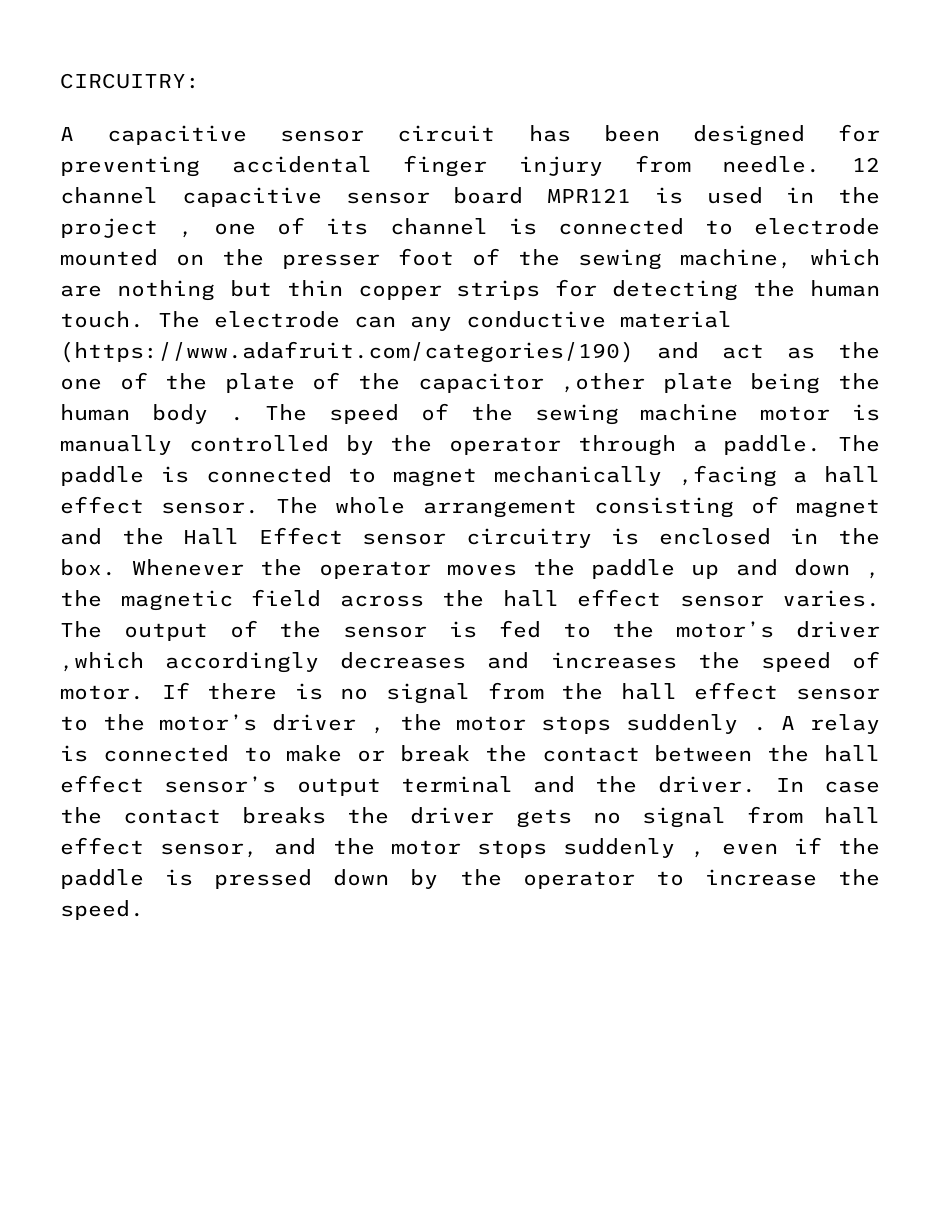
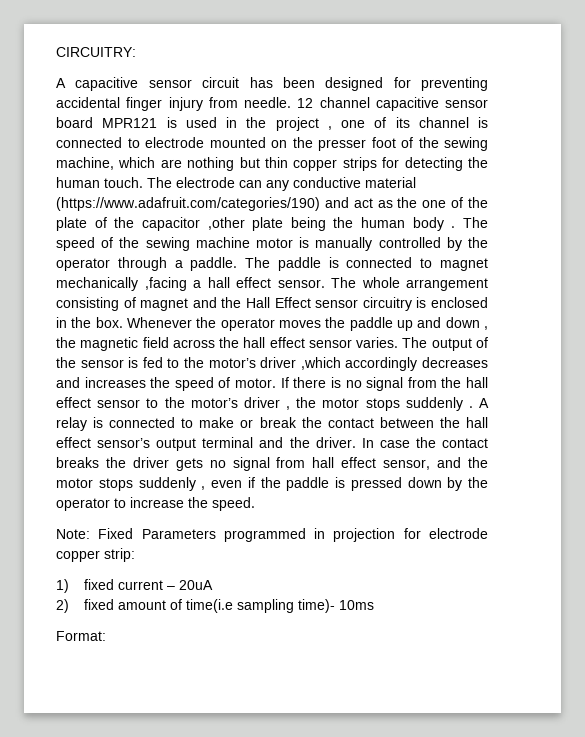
+ Note: Fixed Parameters programmed in projection for electrode copper strip:
+ 1) fixed current – 20uA
+ 2) fixed amount of time(i.e sampling time)- 10ms
+ Format:

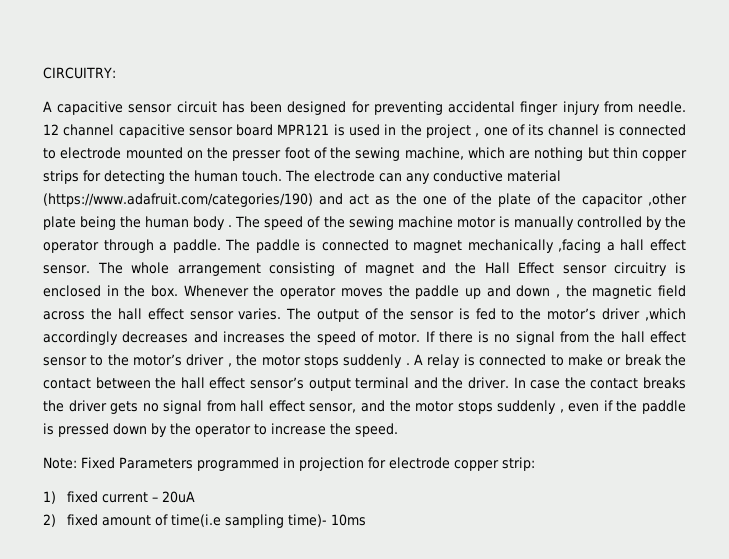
- Format:

